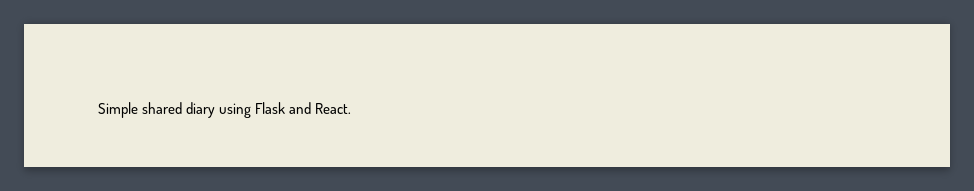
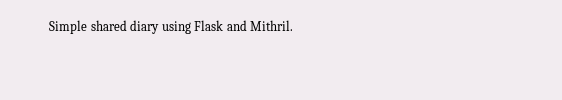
- Simple shared diary using Flask and React.
+ Simple shared diary using Flask and Mithril.

